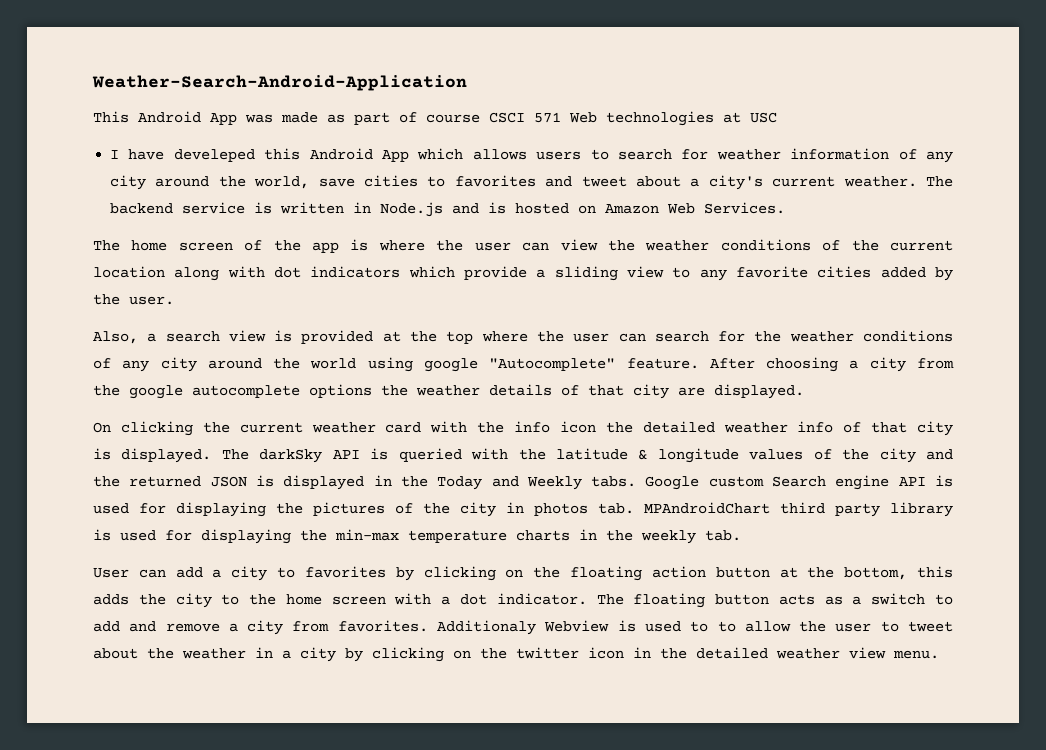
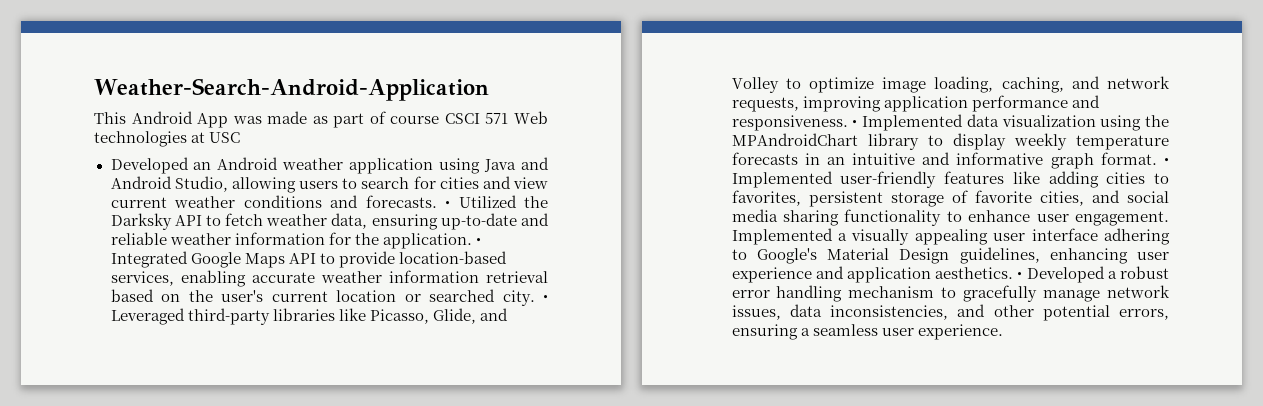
- I have develeped this Android App which allows users to search for weather information of any city around the world, save cities to favorites and tweet about a city's current weather. The backend service is written in Node.js and is hosted on Amazon Web Services.
- The home screen of the app is where the user can view the weather conditions of the current location along with dot indicators which provide a sliding view to any favorite cities added by the user.
- Also, a search view is provided at the top where the user can search for the weather conditions of any city around the world using google "Autocomplete" feature. After choosing a city from the google autocomplete options the weather details of that city are displayed.
- On clicking the current weather card with the info icon the detailed weather info of that city is displayed. The darkSky API is queried with the latitude & longitude values of the city and the returned JSON is displayed in the Today and Weekly tabs. Google custom Search engine API is used for displaying the pictures of the city in photos tab. MPAndroidChart third party library is used for displaying the min-max temperature charts in the weekly tab.
- User can add a city to favorites by clicking on the floating action button at the bottom, this adds the city to the home screen with a dot indicator. The floating button acts as a switch to add and remove a city from favorites. Additionaly Webview is used to to allow the user to tweet about the weather in a city by clicking on the twitter icon in the detailed weather view menu.
+ Developed an Android weather application using Java and Android Studio, allowing users to search for cities and view current weather conditions and forecasts. • Utilized the Darksky API to fetch weather data, ensuring up-to-date and reliable weather information for the application. • Integrated Google Maps API to provide location-based services, enabling accurate weather information retrieval based on the user's current location or searched city. • Leveraged third-party libraries like Picasso, Glide, and Volley to optimize image loading, caching, and network requests, improving application performance and responsiveness. • Implemented data visualization using the MPAndroidChart library to display weekly temperature forecasts in an intuitive and informative graph format. • Implemented user-friendly features like adding cities to favorites, persistent storage of favorite cities, and social media sharing functionality to enhance user engagement. Implemented a visually appealing user interface adhering to Google's Material Design guidelines, enhancing user experience and application aesthetics. • Developed a robust error handling mechanism to gracefully manage network issues, data inconsistencies, and other potential errors, ensuring a seamless user experience.

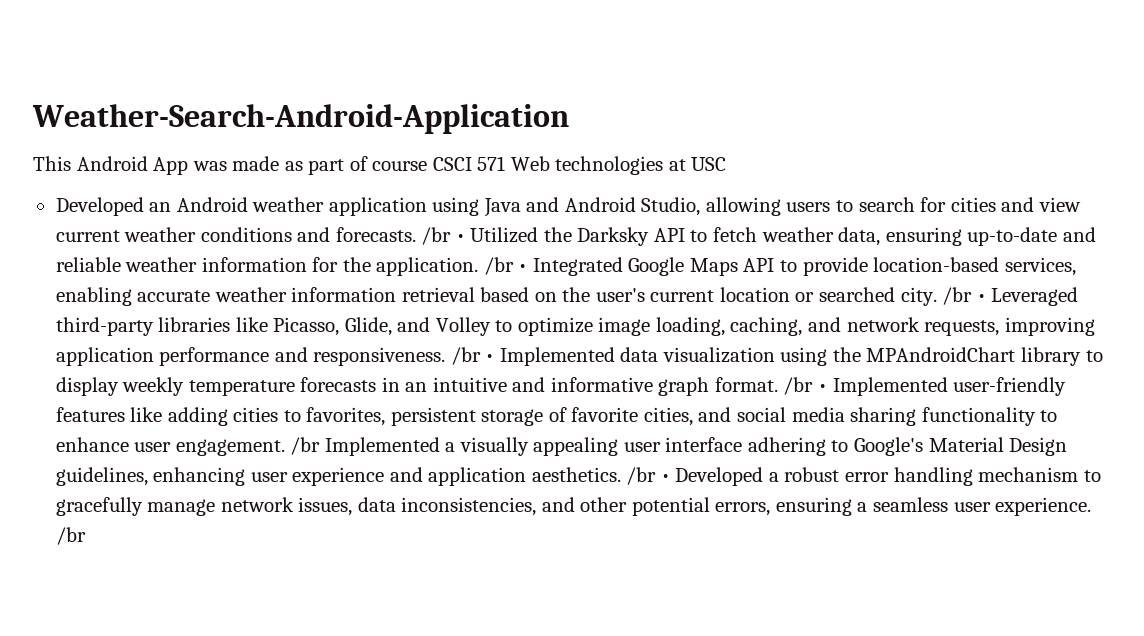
- • Utilized the Darksky API to fetch weather data, ensuring up-to-date and reliable weather information for the application.
+ /br • Utilized the Darksky API to fetch weather data, ensuring up-to-date and reliable weather information for the application.
- • Integrated Google Maps API to provide location-based services, enabling accurate weather information retrieval based on the user's current location or searched city.
+ /br • Integrated Google Maps API to provide location-based services, enabling accurate weather information retrieval based on the user's current location or searched city.
- • Leveraged third-party libraries like Picasso, Glide, and Volley to optimize image loading, caching, and network requests, improving application performance and responsiveness.
+ /br • Leveraged third-party libraries like Picasso, Glide, and Volley to optimize image loading, caching, and network requests, improving application performance and responsiveness.
- • Implemented data visualization using the MPAndroidChart library to display weekly temperature forecasts in an intuitive and informative graph format.
+ /br • Implemented data visualization using the MPAndroidChart library to display weekly temperature forecasts in an intuitive and informative graph format.
- • Implemented user-friendly features like adding cities to favorites, persistent storage of favorite cities, and social media sharing functionality to enhance user engagement.
+ /br • Implemented user-friendly features like adding cities to favorites, persistent storage of favorite cities, and social media sharing functionality to enhance user engagement.
- Implemented a visually appealing user interface adhering to Google's Material Design guidelines, enhancing user experience and application aesthetics.
+ /br Implemented a visually appealing user interface adhering to Google's Material Design guidelines, enhancing user experience and application aesthetics.
- • Developed a robust error handling mechanism to gracefully manage network issues, data inconsistencies, and other potential errors, ensuring a seamless user experience.
+ /br • Developed a robust error handling mechanism to gracefully manage network issues, data inconsistencies, and other potential errors, ensuring a seamless user experience. /br

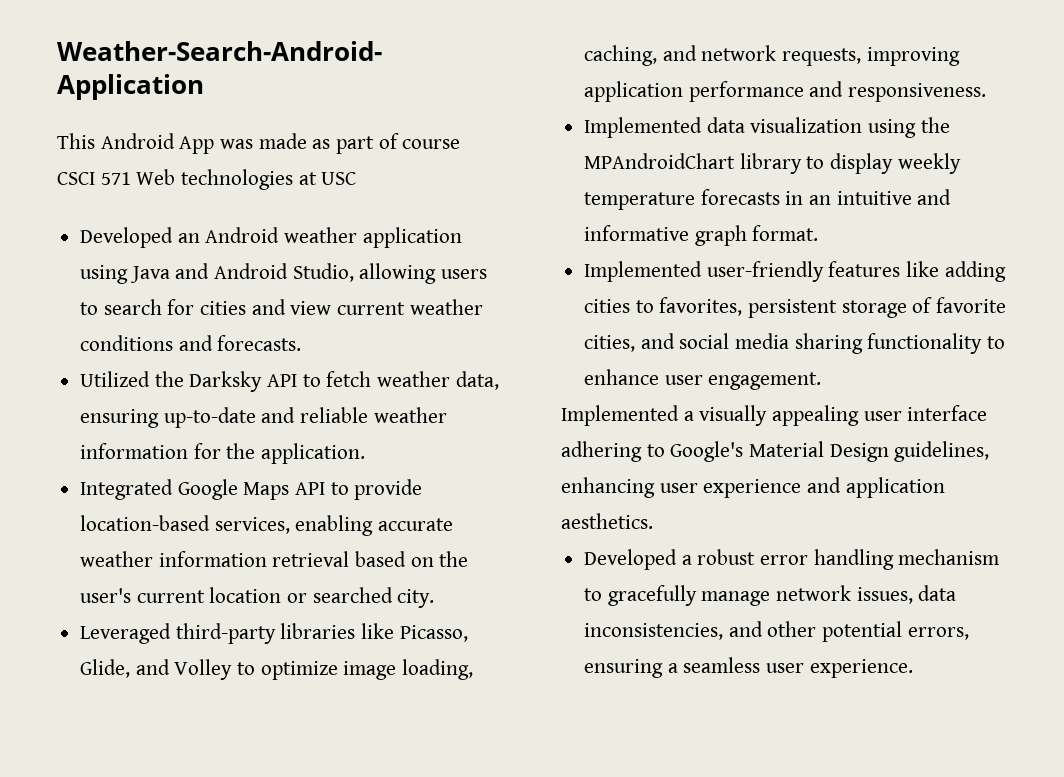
- Developed an Android weather application using Java and Android Studio, allowing users to search for cities and view current weather conditions and forecasts. /br • Utilized the Darksky API to fetch weather data, ensuring up-to-date and reliable weather information for the application. /br • Integrated Google Maps API to provide location-based services, enabling accurate weather information retrieval based on the user's current location or searched city. /br • Leveraged third-party libraries like Picasso, Glide, and Volley to optimize image loading, caching, and network requests, improving application performance and responsiveness. /br • Implemented data visualization using the MPAndroidChart library to display weekly temperature forecasts in an intuitive and informative graph format. /br • Implemented user-friendly features like adding cities to favorites, persistent storage of favorite cities, and social media sharing functionality to enhance user engagement. /br Implemented a visually appealing user interface adhering to Google's Material Design guidelines, enhancing user experience and application aesthetics. /br • Developed a robust error handling mechanism to gracefully manage network issues, data inconsistencies, and other potential errors, ensuring a seamless user experience. /br
+ Developed an Android weather application using Java and Android Studio, allowing users to search for cities and view current weather conditions and forecasts.
+ Utilized the Darksky API to fetch weather data, ensuring up-to-date and reliable weather information for the application.
+ Integrated Google Maps API to provide location-based services, enabling accurate weather information retrieval based on the user's current location or searched city.
+ Leveraged third-party libraries like Picasso, Glide, and Volley to optimize image loading, caching, and network requests, improving application performance and responsiveness.
+ Implemented data visualization using the MPAndroidChart library to display weekly temperature forecasts in an intuitive and informative graph format.
+ Implemented user-friendly features like adding cities to favorites, persistent storage of favorite cities, and social media sharing functionality to enhance user engagement.
+ Implemented a visually appealing user interface adhering to Google's Material Design guidelines, enhancing user experience and application aesthetics.
+ Developed a robust error handling mechanism to gracefully manage network issues, data inconsistencies, and other potential errors, ensuring a seamless user experience.

